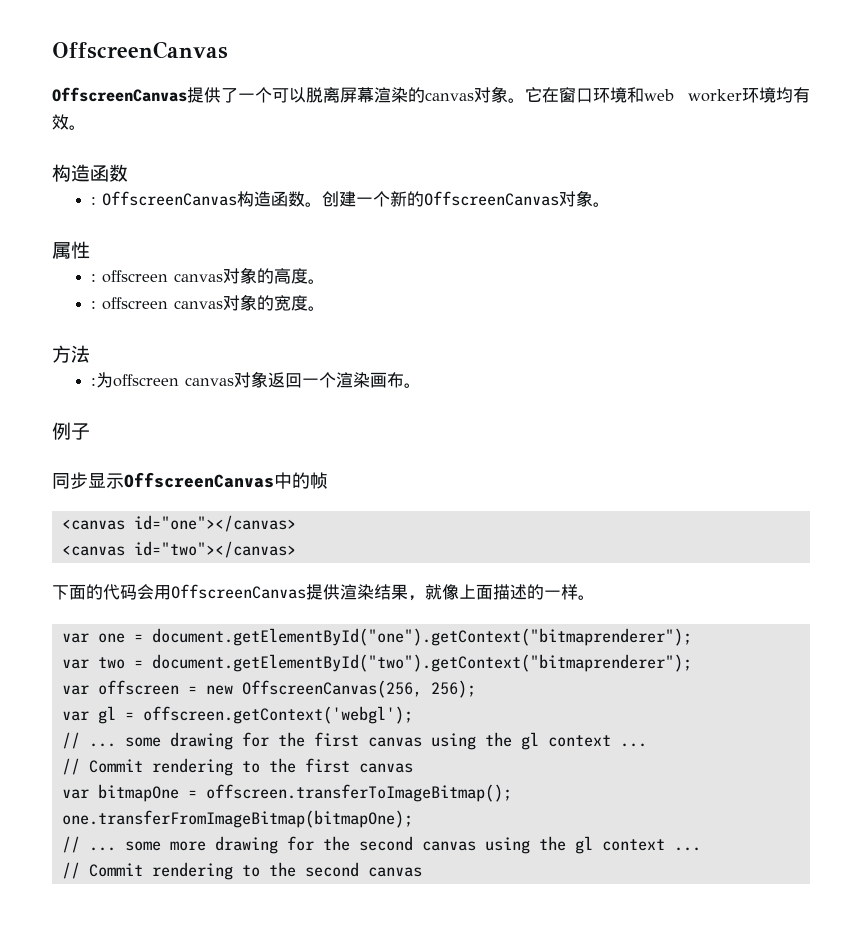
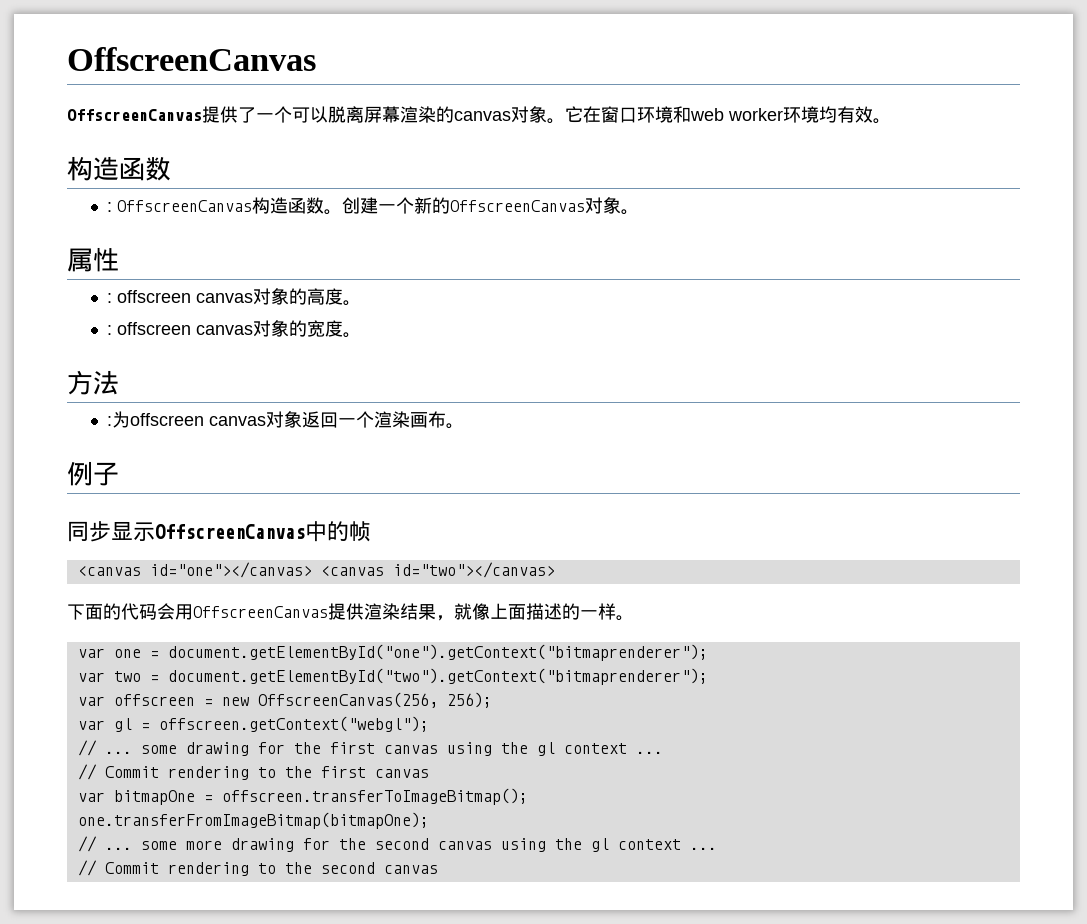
- <canvas id="one"></canvas>
- <canvas id="two"></canvas>
+ <canvas id="one"></canvas> <canvas id="two"></canvas>
- var gl = offscreen.getContext('webgl');
+ var gl = offscreen.getContext("webgl");

